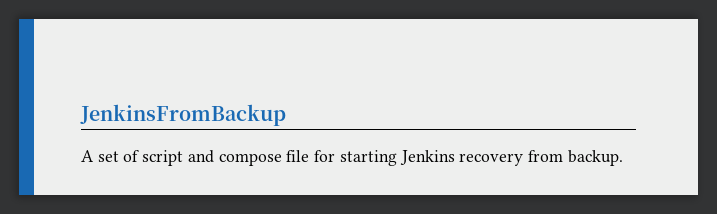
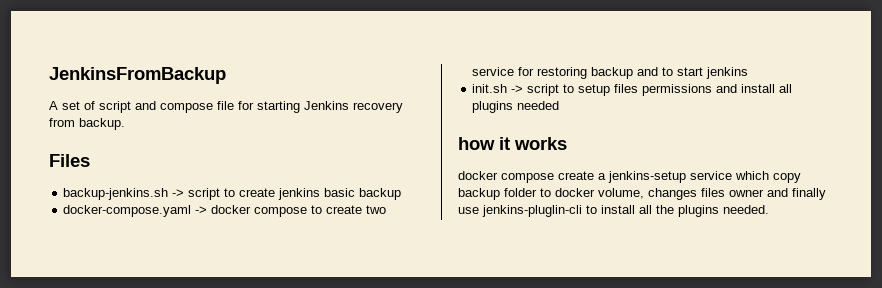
+ Files
+ backup-jenkins.sh -> script to create jenkins basic backup
+ docker-compose.yaml -> docker compose to create two service for restoring backup and to start jenkins
+ init.sh -> script to setup files permissions and install all plugins needed
+ how it works
+ docker compose create a jenkins-setup service which copy backup folder to docker volume, changes files owner and finally use jenkins-pluglin-cli to install all the plugins needed.

